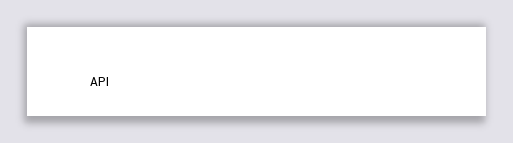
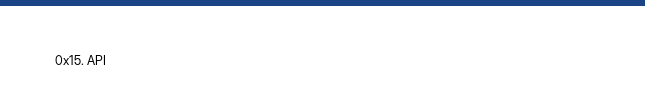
+ 0x15.

